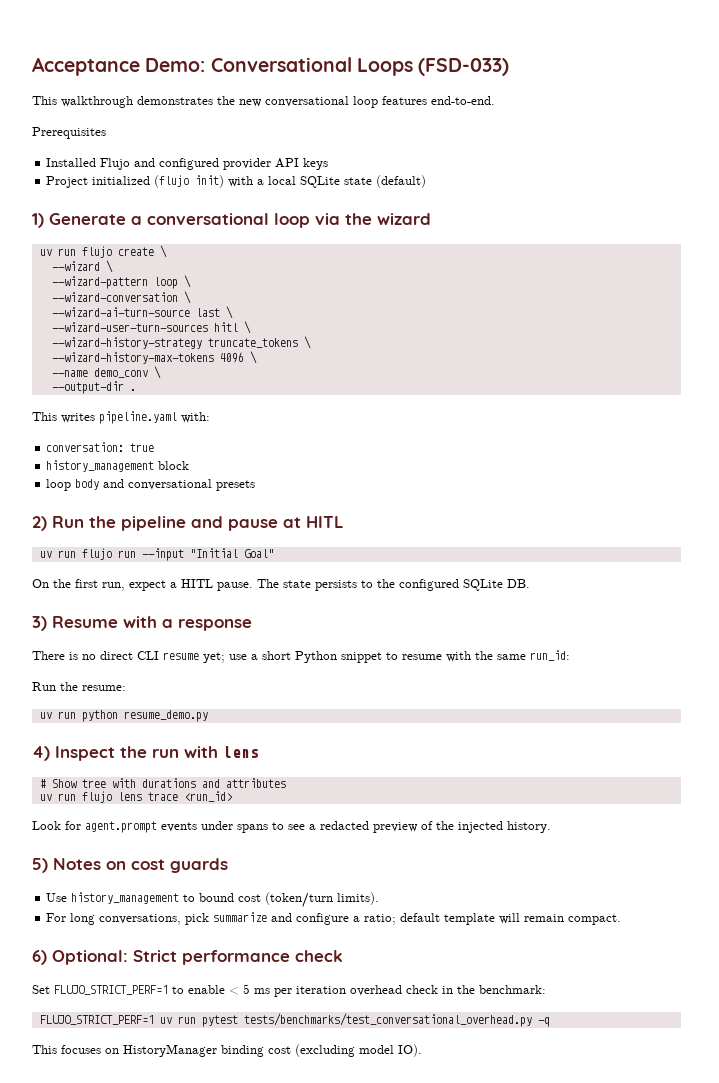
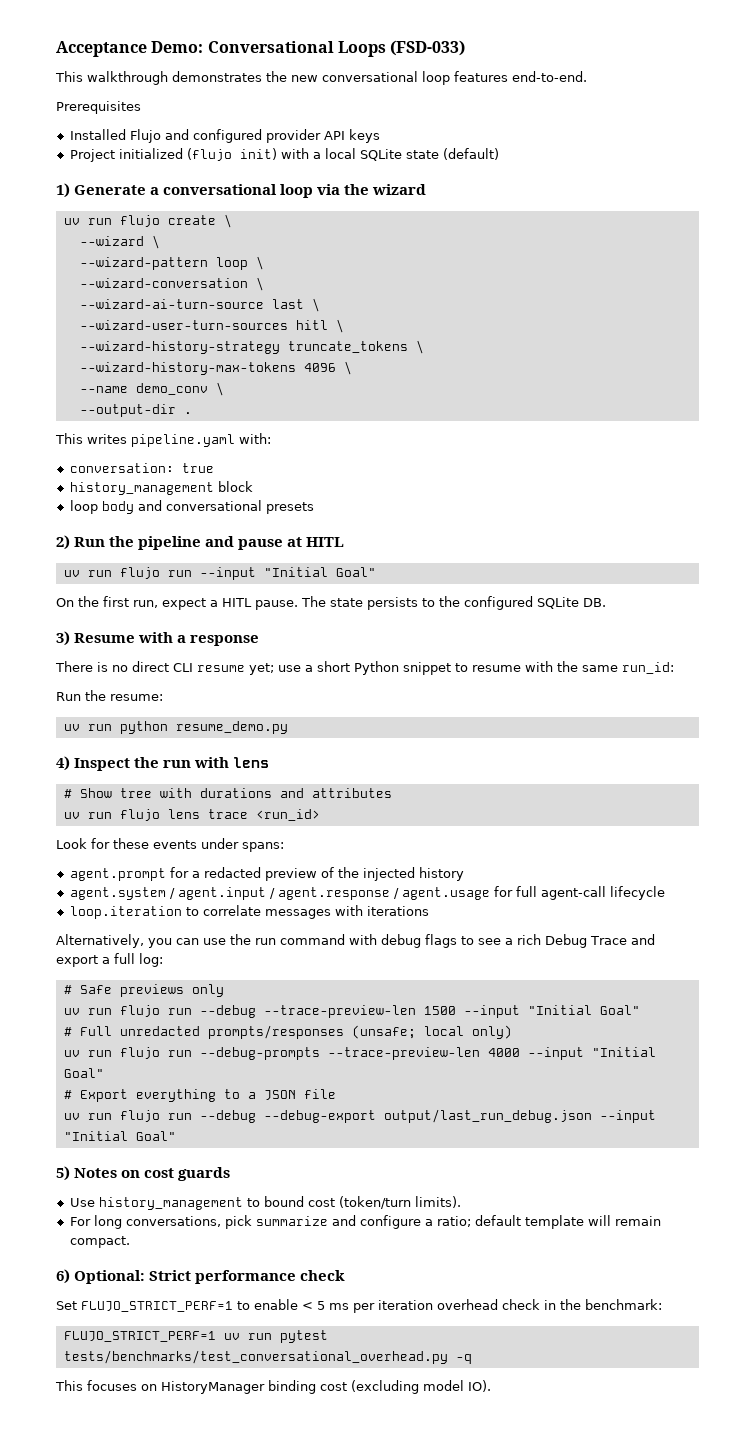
- Look for agent.prompt events under spans to see a redacted preview of the injected history.
+ Look for these events under spans:
+ agent.prompt for a redacted preview of the injected history
+ agent.system / agent.input / agent.response / agent.usage for full agent-call lifecycle
+ loop.iteration to correlate messages with iterations
+ Alternatively, you can use the run command with debug flags to see a rich Debug Trace and export a full log:
+ # Safe previews only
+ uv run flujo run --debug --trace-preview-len 1500 --input "Initial Goal"
+ # Full unredacted prompts/responses (unsafe; local only)
+ uv run flujo run --debug-prompts --trace-preview-len 4000 --input "Initial Goal"
+ # Export everything to a JSON file
+ uv run flujo run --debug --debug-export output/last_run_debug.json --input "Initial Goal"

